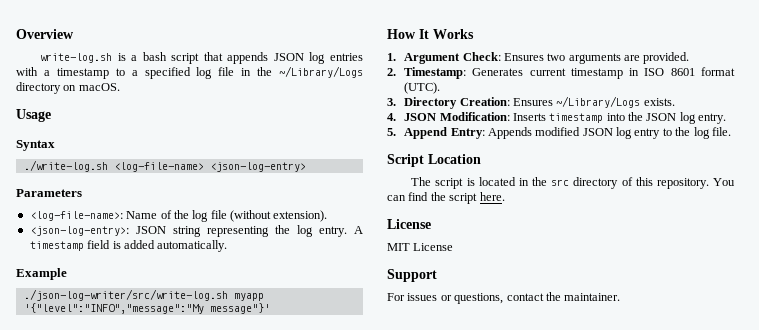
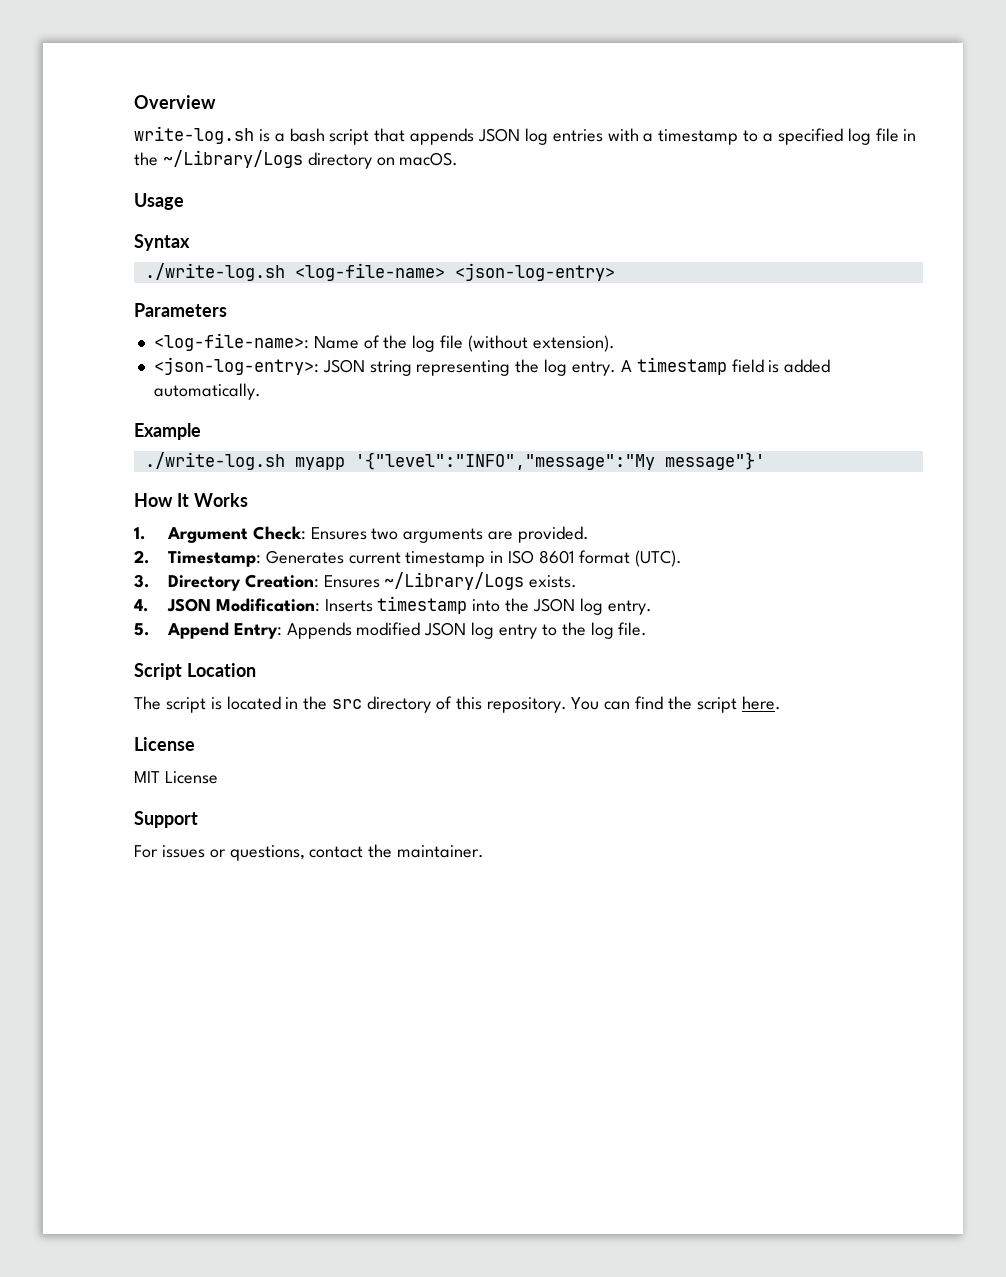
- ./json-log-writer/src/write-log.sh myapp '{"level":"INFO","message":"My message"}'
+ ./write-log.sh myapp '{"level":"INFO","message":"My message"}'

